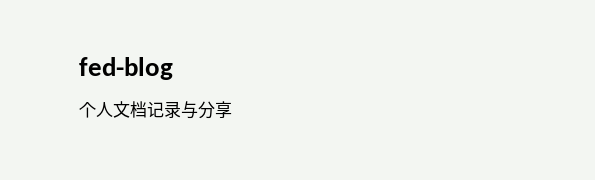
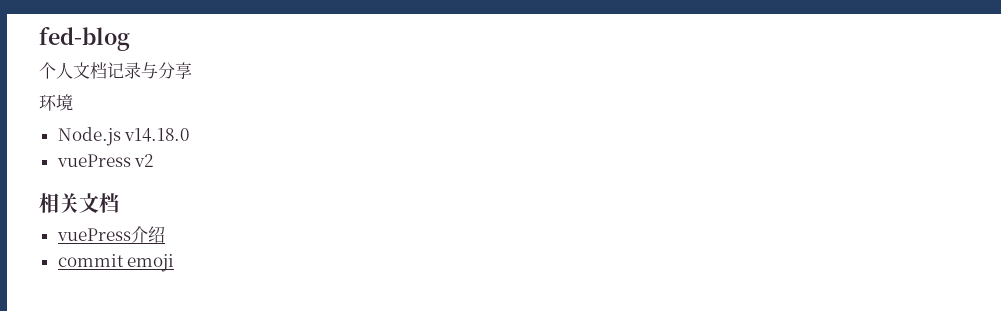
+ 环境
+ Node.js v14.18.0
+ vuePress v2
+ 相关文档
+ vuePress介绍
+ commit emoji

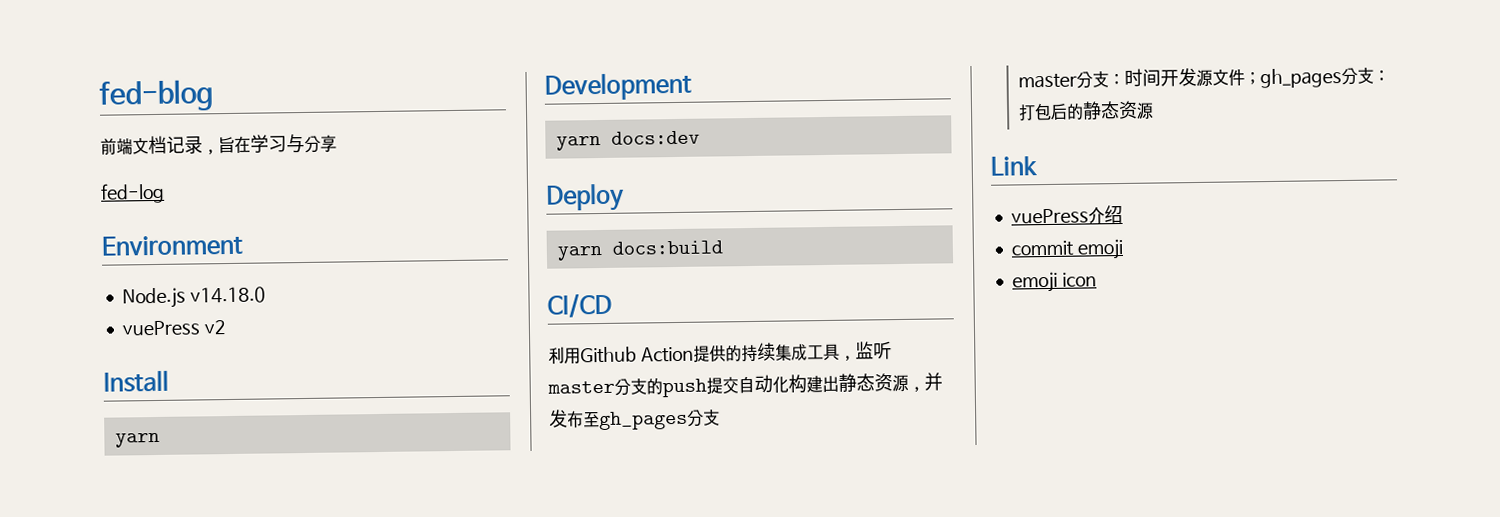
- 个人文档记录与分享
+ 前端文档记录，旨在学习与分享
- 环境
+ fed-log
+ Environment
- 相关文档
+ Install
+ yarn
+ Development
+ yarn docs:dev
+ Deploy
+ yarn docs:build
+ CI/CD
+ 利用Github Action提供的持续集成工具，监听master分支的push提交自动化构建出静态资源，并发布至gh_pages分支
+ master分支：时间开发源文件；gh_pages分支：打包后的静态资源
+ Link
+ emoji icon

